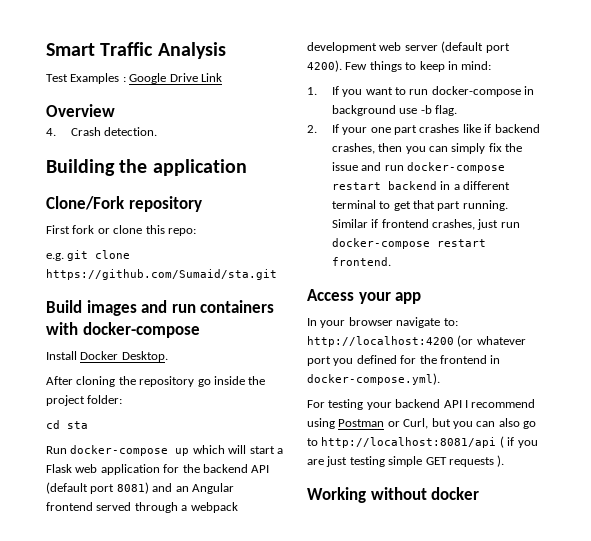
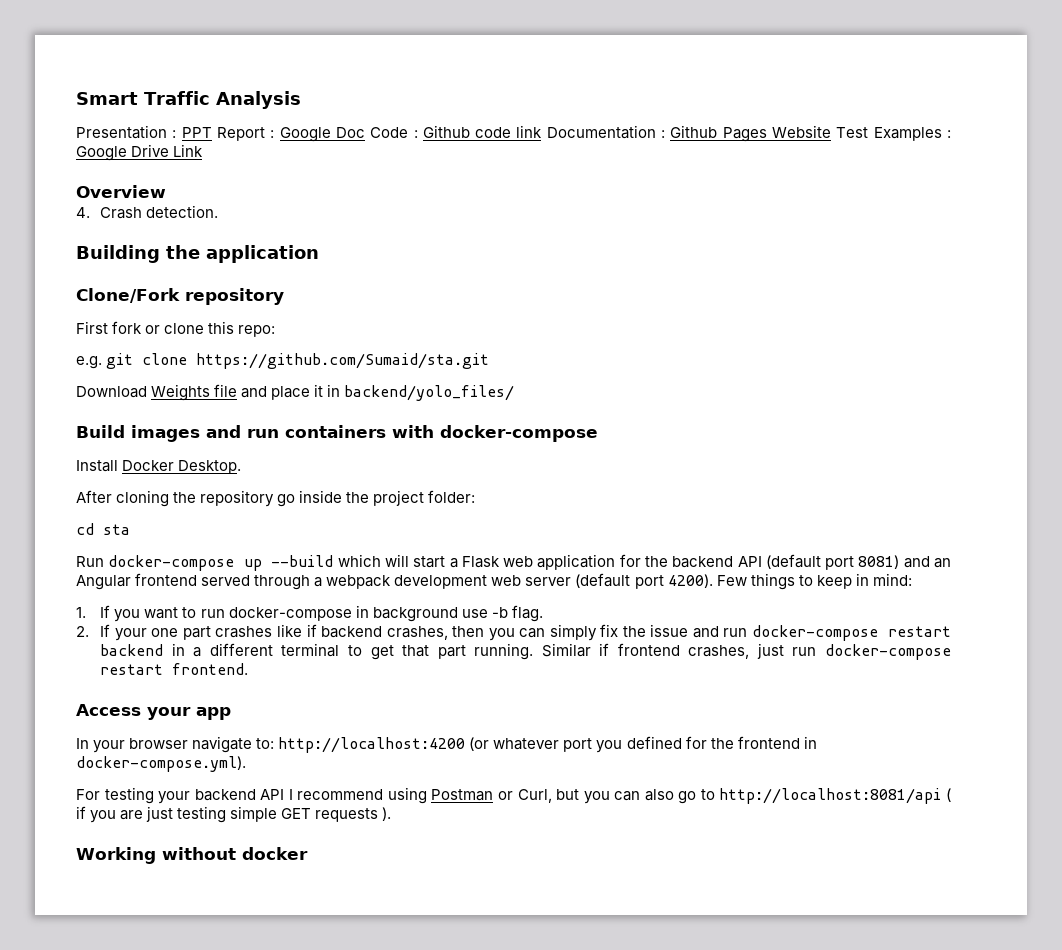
- Test Examples : Google Drive Link
+ Presentation : PPT Report : Google Doc Code : Github code link Documentation : Github Pages Website Test Examples : Google Drive Link
+ Download Weights file and place it in backend/yolo_files/
- Run docker-compose up which will start a Flask web application for the backend API (default port 8081) and an Angular frontend served through a webpack development web server (default port 4200).
+ Run docker-compose up --build which will start a Flask web application for the backend API (default port 8081) and an Angular frontend served through a webpack development web server (default port 4200).

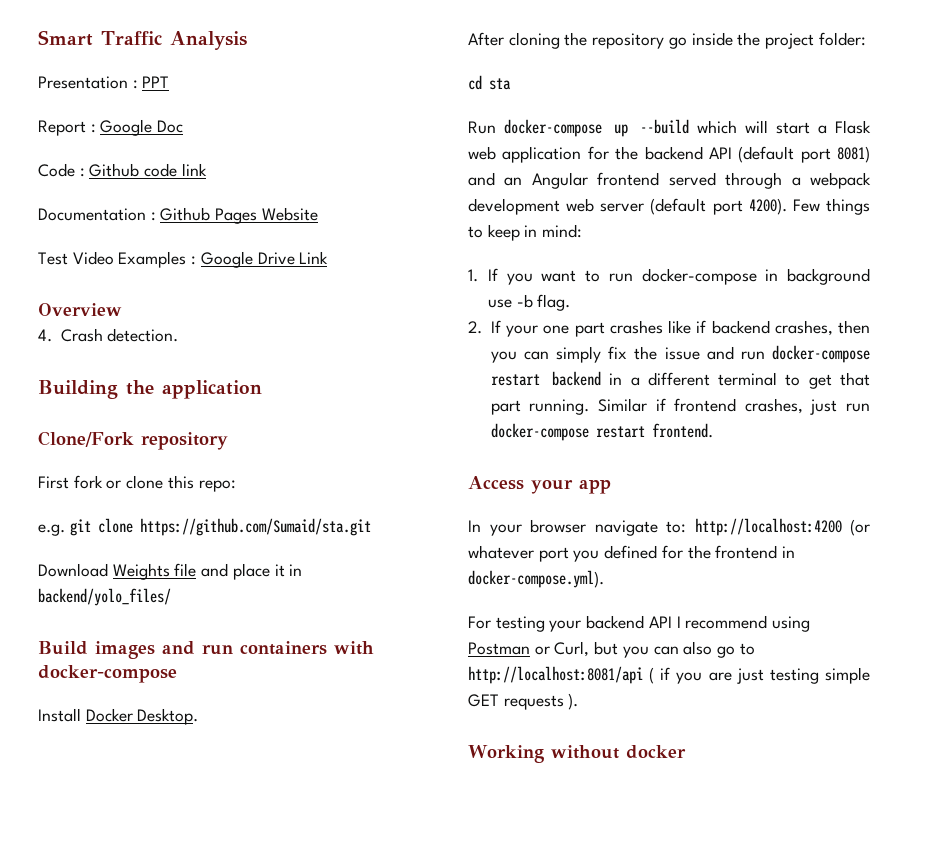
- Presentation : PPT Report : Google Doc Code : Github code link Documentation : Github Pages Website Test Examples : Google Drive Link
+ Presentation : PPT
+ Report : Google Doc
+ Code : Github code link
+ Documentation : Github Pages Website
+ Test Video Examples : Google Drive Link

